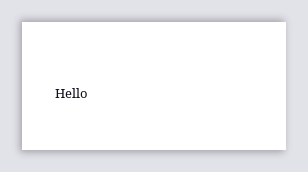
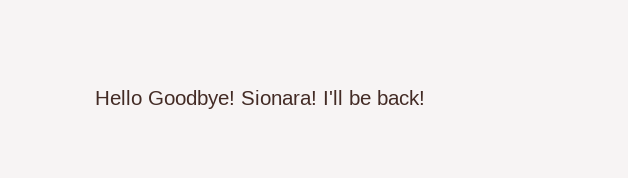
- Hello
+ Hello Goodbye! Sionara! I'll be back!

